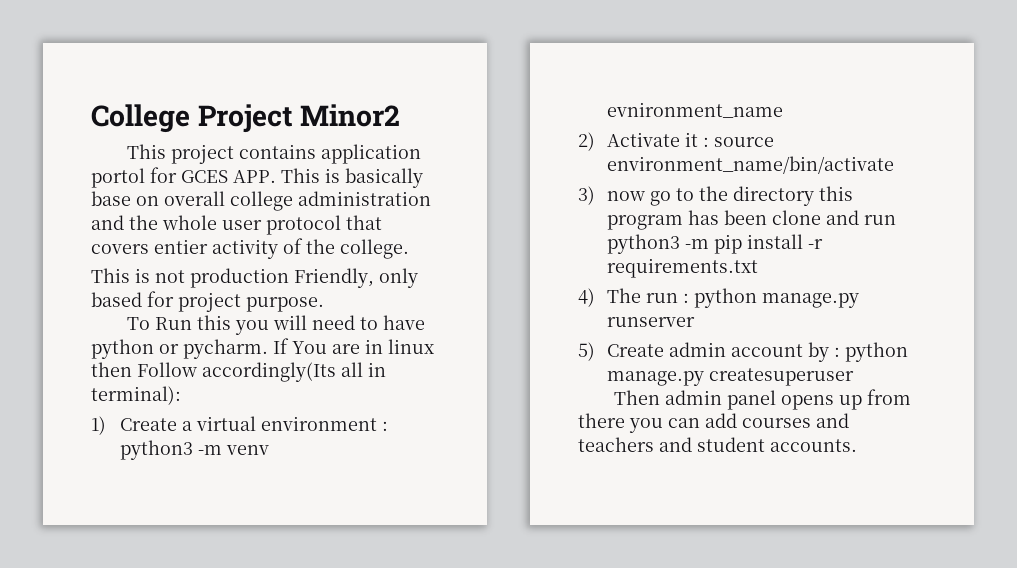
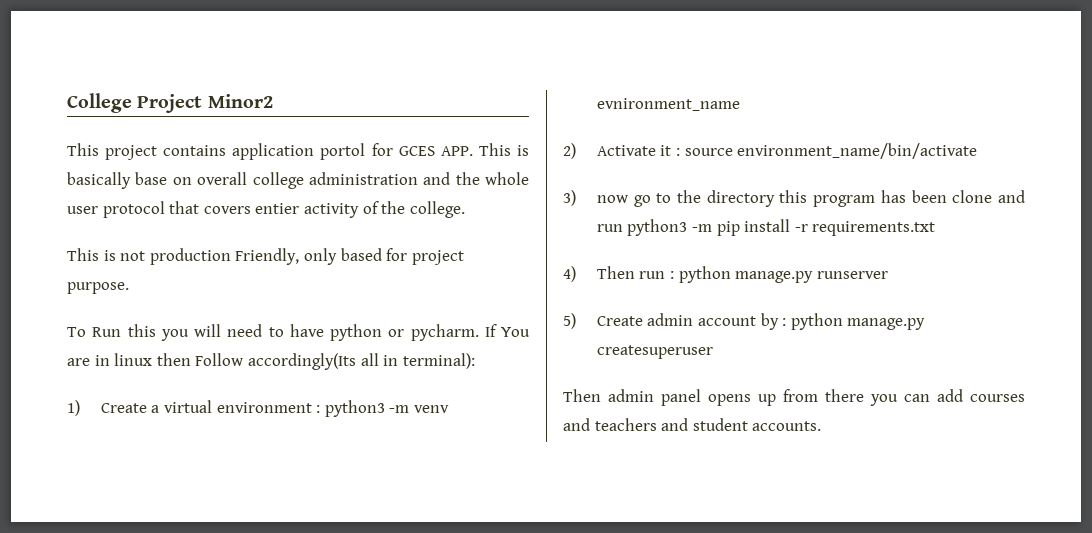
- 4) The run : python manage.py runserver
+ 4) Then run : python manage.py runserver

